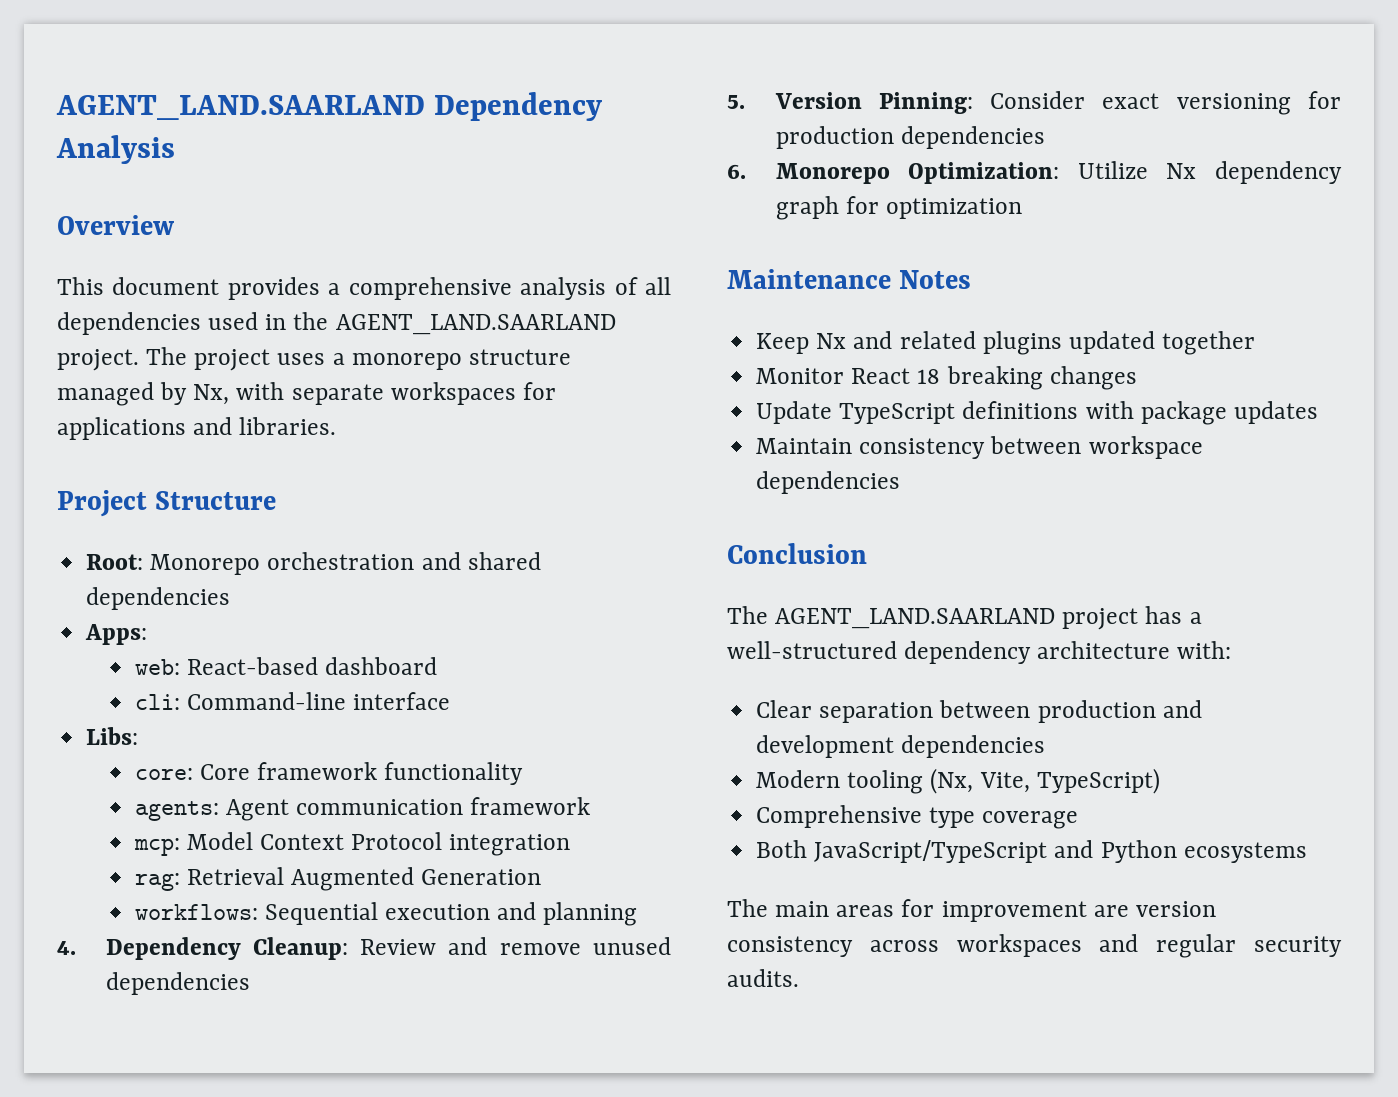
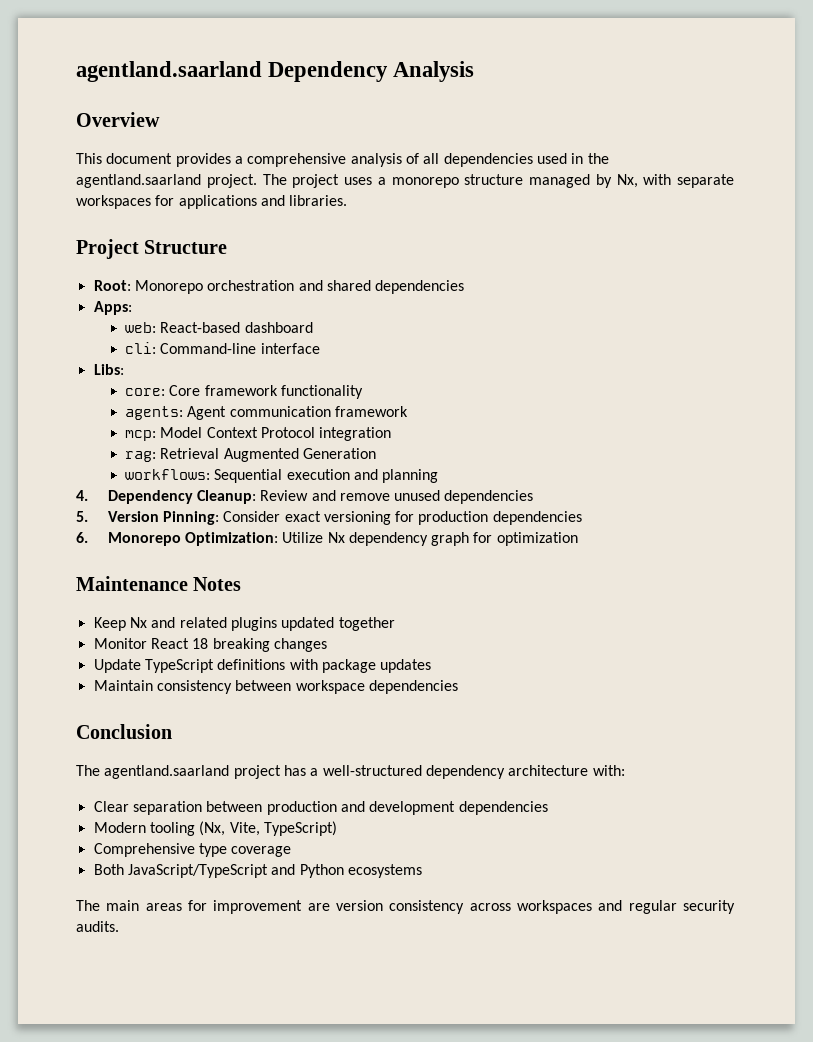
- AGENT_LAND.SAARLAND Dependency Analysis
+ agentland.saarland Dependency Analysis
- This document provides a comprehensive analysis of all dependencies used in the AGENT_LAND.SAARLAND project.
+ This document provides a comprehensive analysis of all dependencies used in the agentland.saarland project.
- The AGENT_LAND.SAARLAND project has a well-structured dependency architecture with:
+ The agentland.saarland project has a well-structured dependency architecture with:

